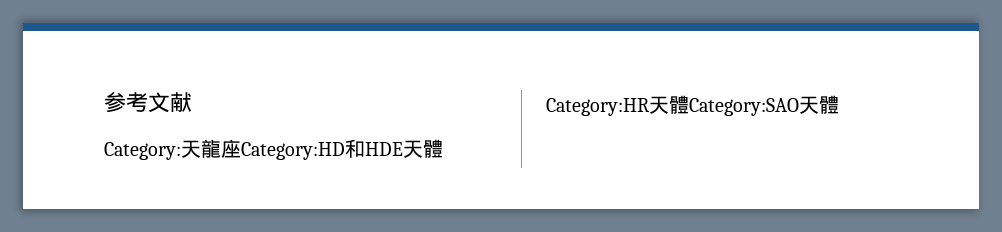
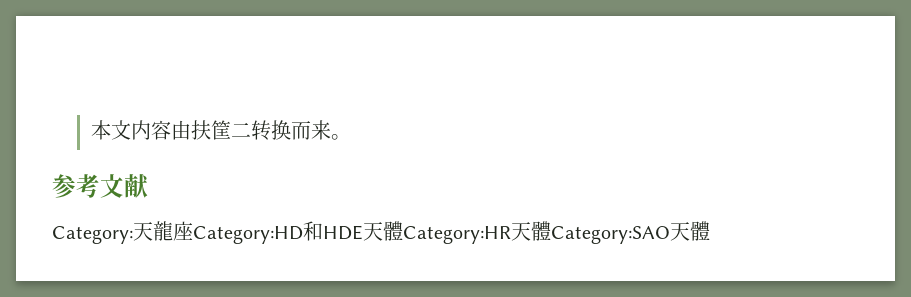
+ 本文内容由扶筐二转换而来。

